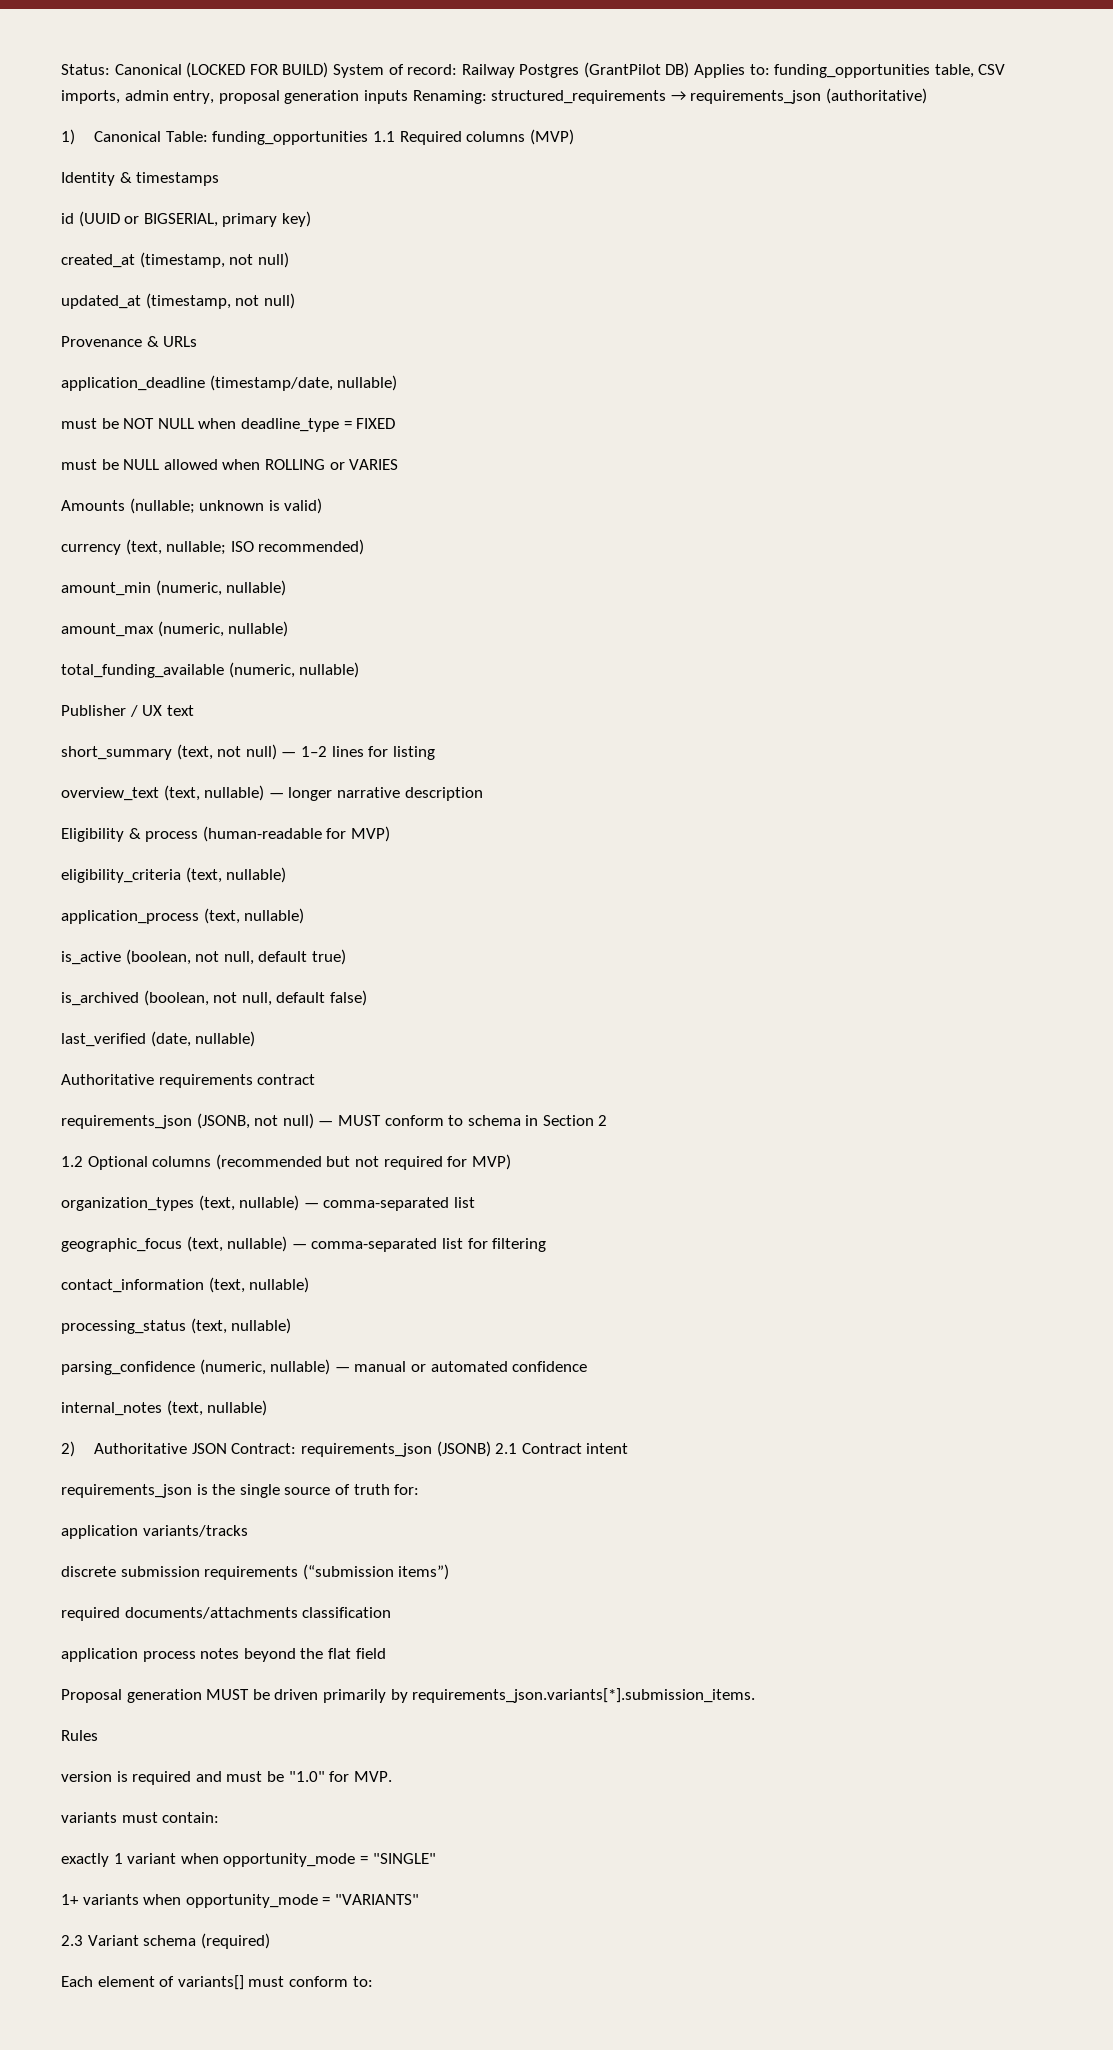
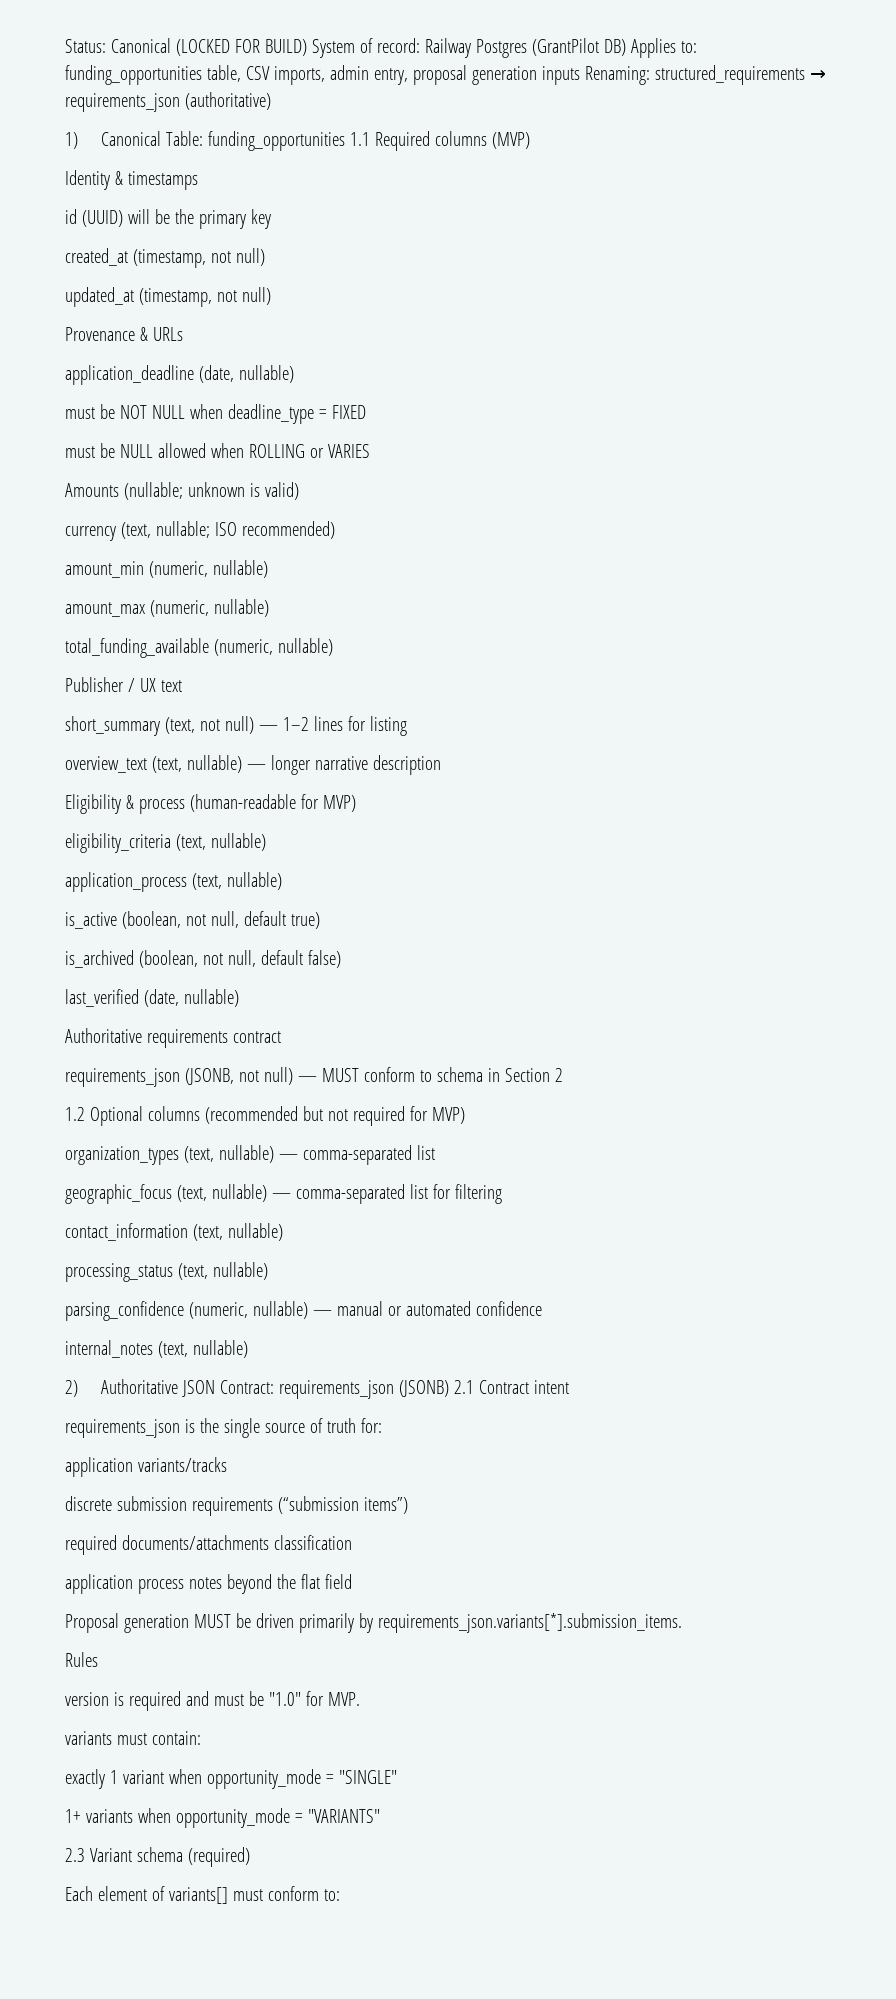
- id (UUID or BIGSERIAL, primary key)
+ id (UUID) will be the primary key
- application_deadline (timestamp/date, nullable)
+ application_deadline (date, nullable)

